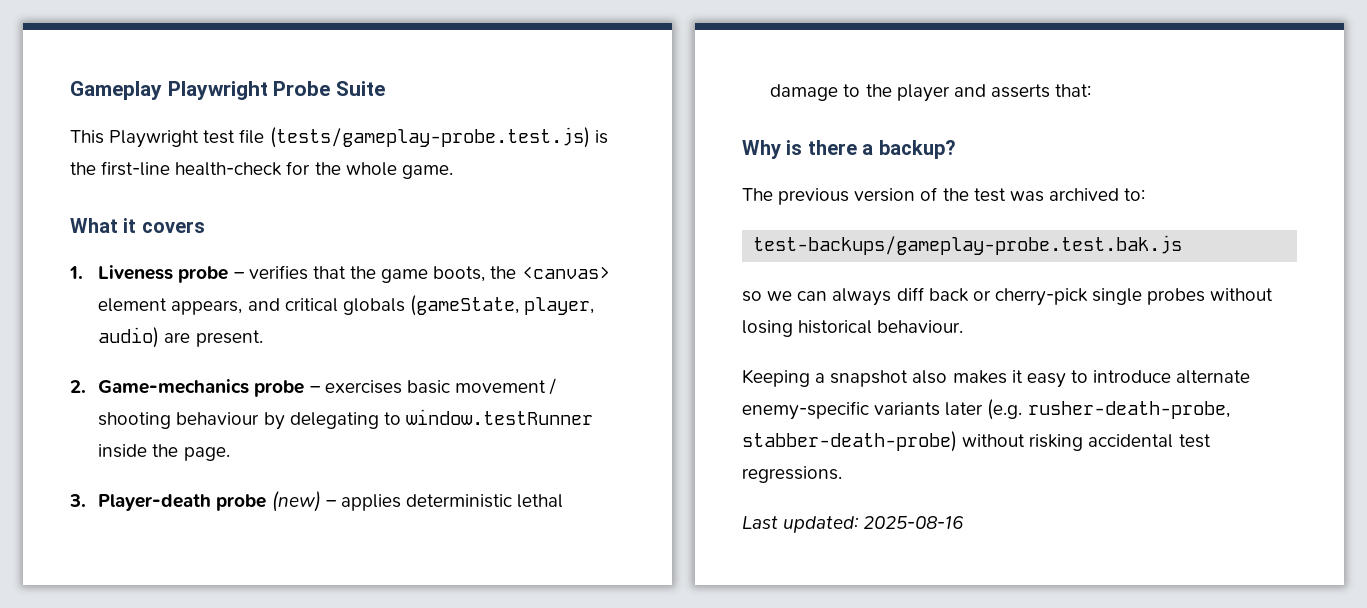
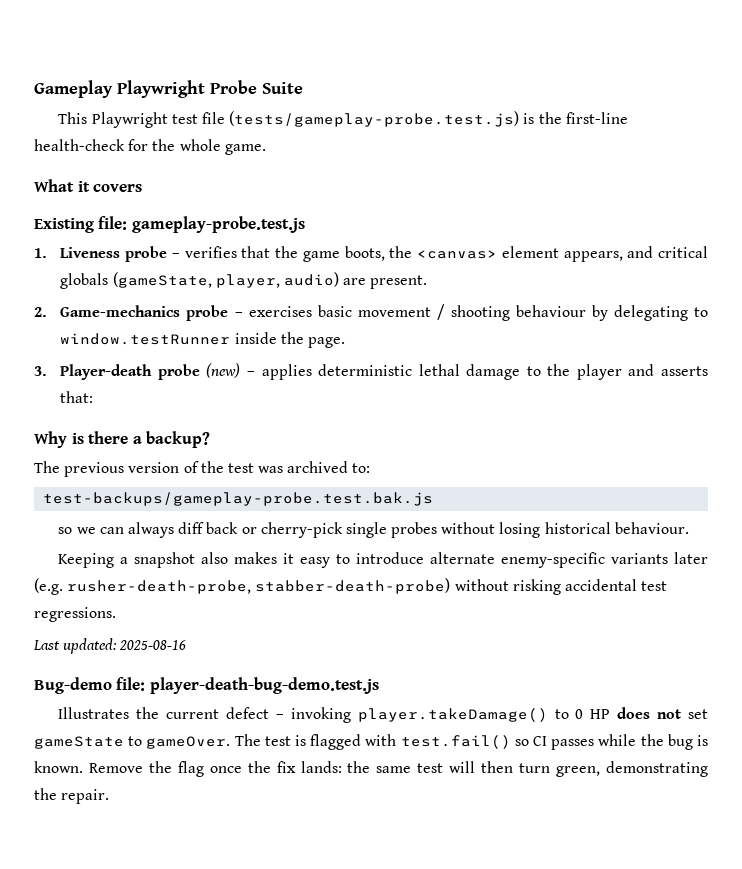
+ Existing file: gameplay-probe.test.js
+ Bug-demo file: player-death-bug-demo.test.js
+ Illustrates the current defect – invoking player.takeDamage() to 0 HP does not set gameState to gameOver. The test is flagged with test.fail() so CI passes while the bug is known. Remove the flag once the fix lands: the same test will then turn green, demonstrating the repair.

